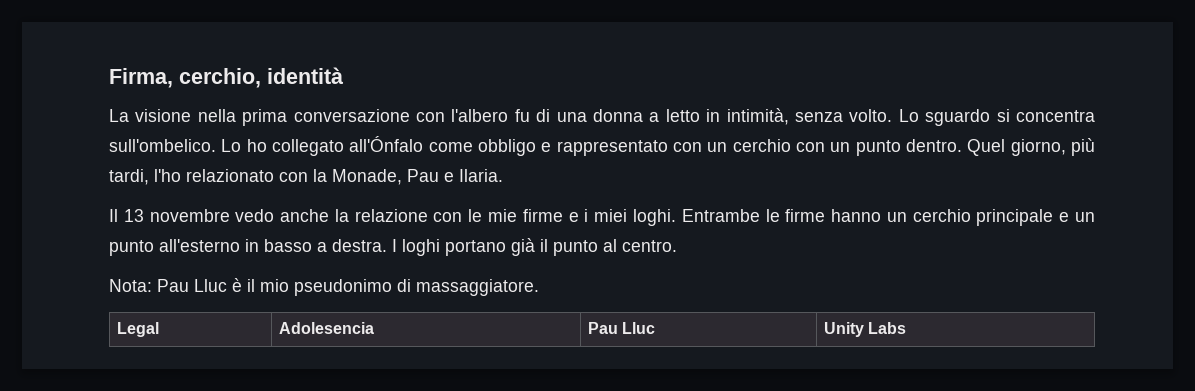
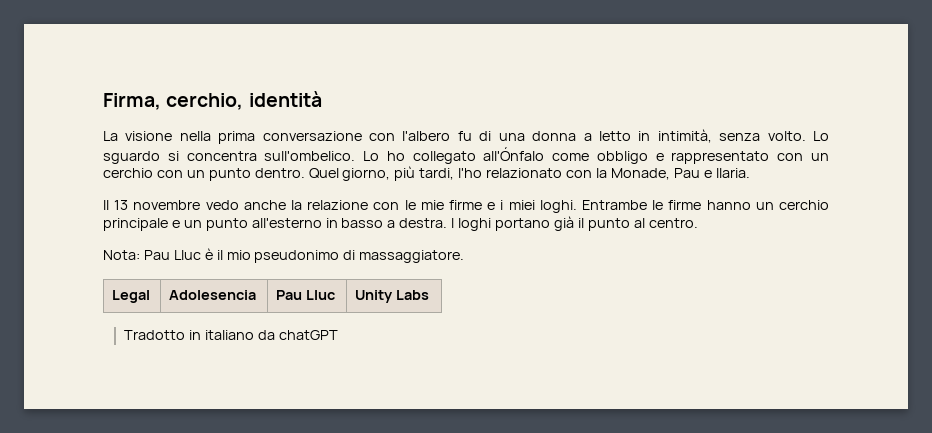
+ Tradotto in italiano da chatGPT

